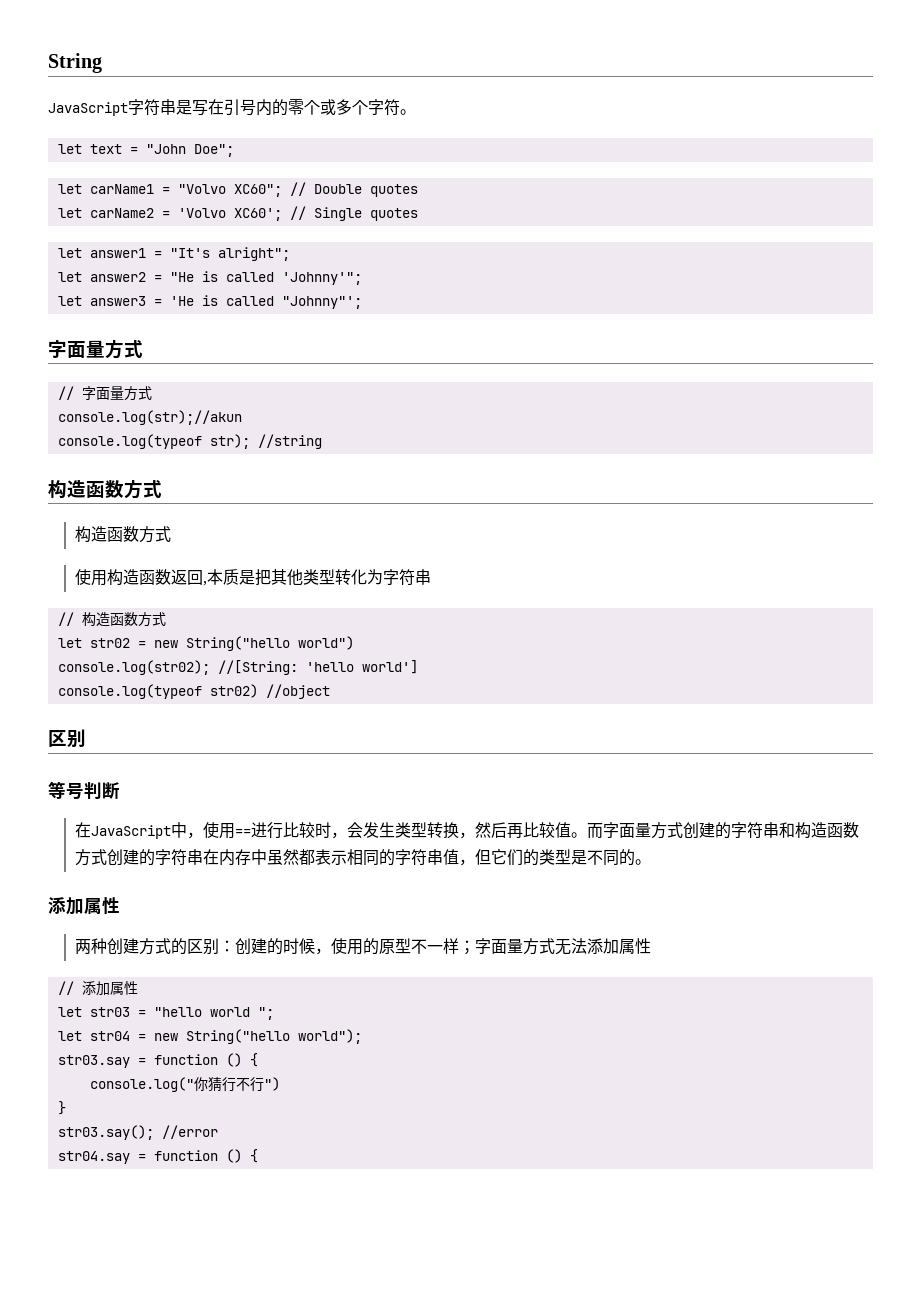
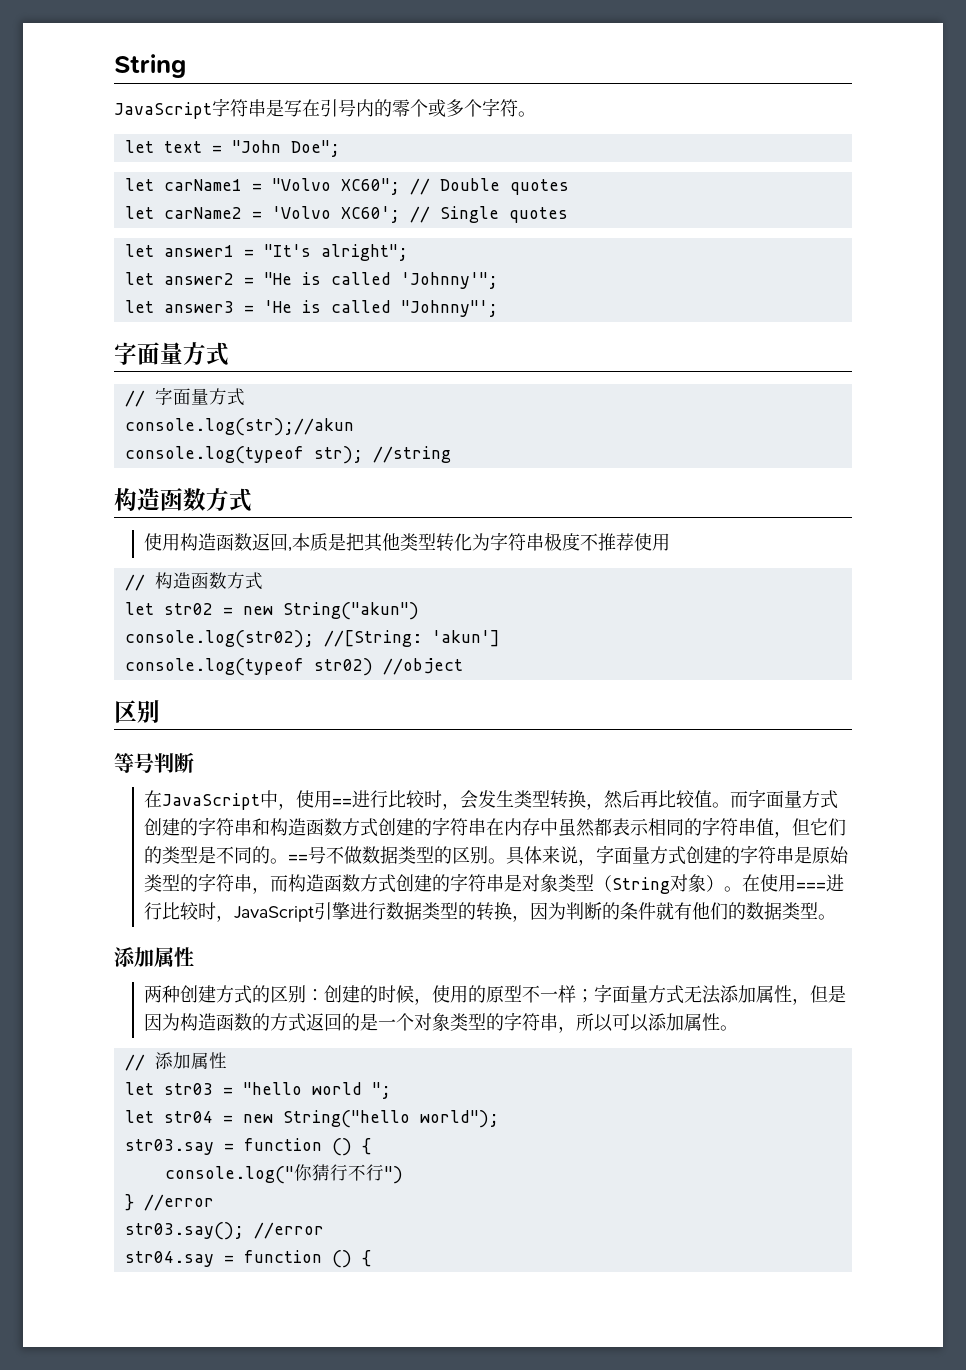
  console.log(typeof str); //string
- 构造函数方式
- 使用构造函数返回,本质是把其他类型转化为字符串
+ 使用构造函数返回,本质是把其他类型转化为字符串极度不推荐使用
- let str02 = new String("hello world")
+ let str02 = new String("akun")
- console.log(str02); //[String: 'hello world']
+ console.log(str02); //[String: 'akun']
+ ==号不做数据类型的区别。具体来说，字面量方式创建的字符串是原始类型的字符串，而构造函数方式创建的字符串是对象类型（String对象）。在使用===进行比较时，JavaScript引擎进行数据类型的转换，因为判断的条件就有他们的数据类型。
- 两种创建方式的区别：创建的时候，使用的原型不一样；字面量方式无法添加属性
+ 两种创建方式的区别：创建的时候，使用的原型不一样；字面量方式无法添加属性，但是因为构造函数的方式返回的是一个对象类型的字符串，所以可以添加属性。
- }
+ } //error

